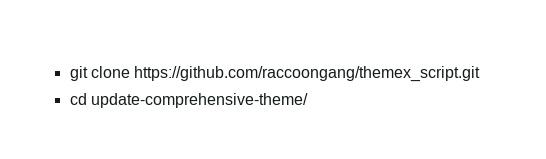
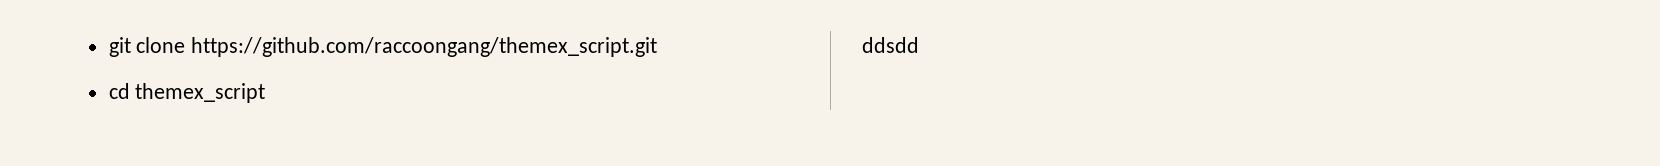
- cd update-comprehensive-theme/
+ cd themex_script
+ ddsdd

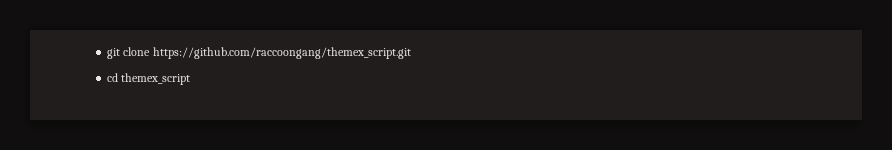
- ddsdd

